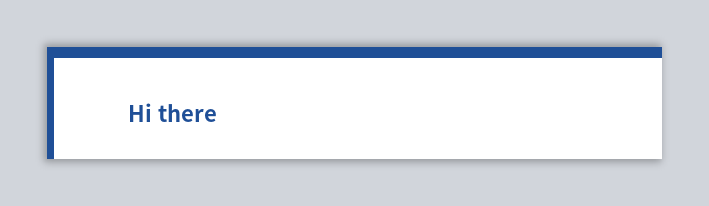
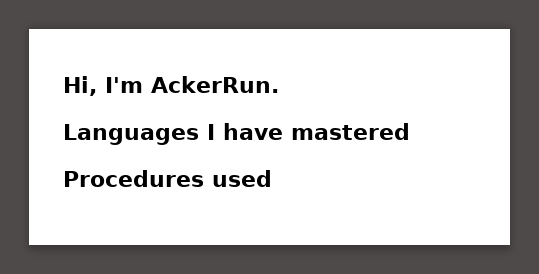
- Hi there
+ Hi, I'm AckerRun.
+ Languages I have mastered
+ Procedures used

